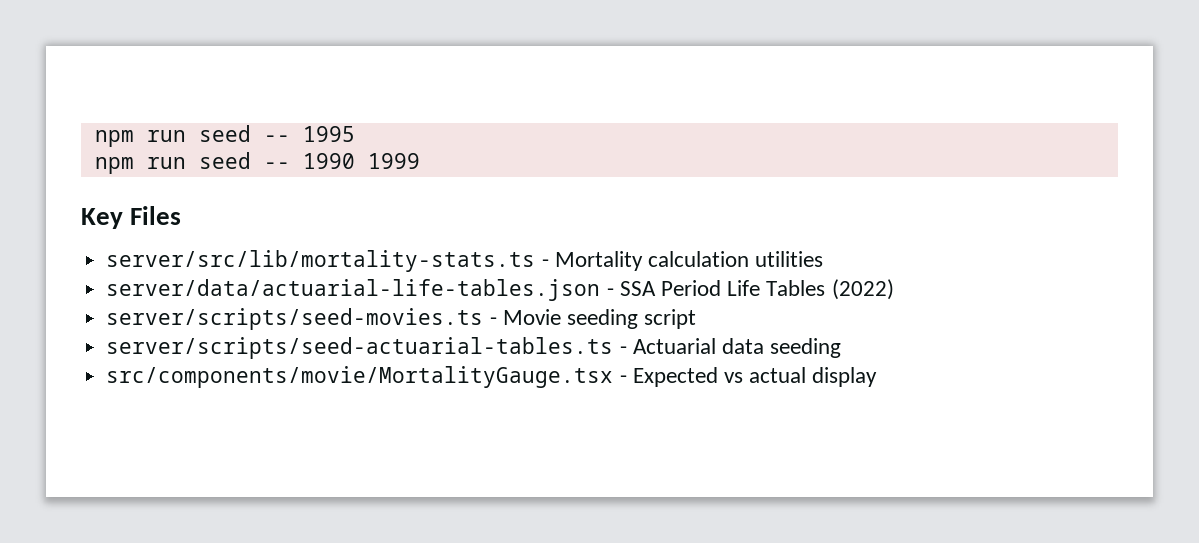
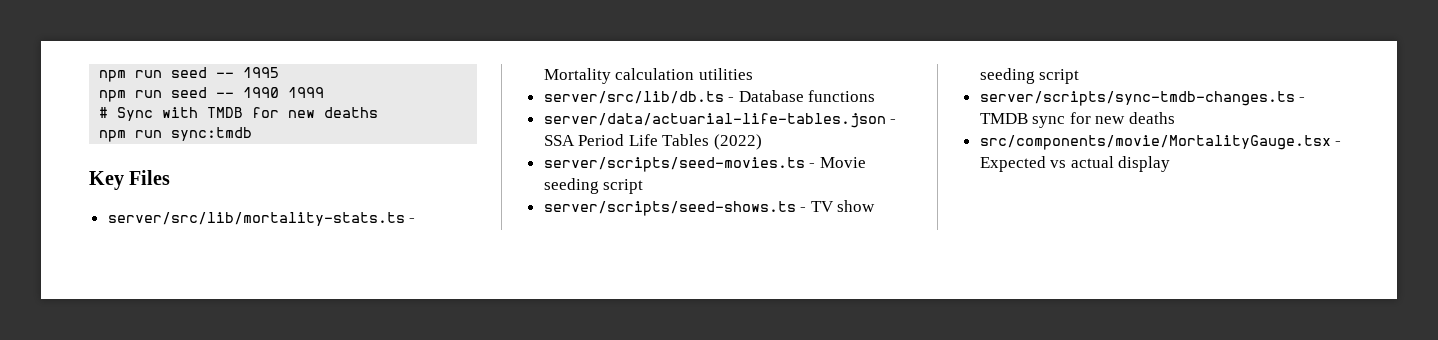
+ # Sync with TMDB for new deaths
+ npm run sync:tmdb
+ server/src/lib/db.ts - Database functions
- server/scripts/seed-actuarial-tables.ts - Actuarial data seeding
+ server/scripts/seed-shows.ts - TV show seeding script
+ server/scripts/sync-tmdb-changes.ts - TMDB sync for new deaths

